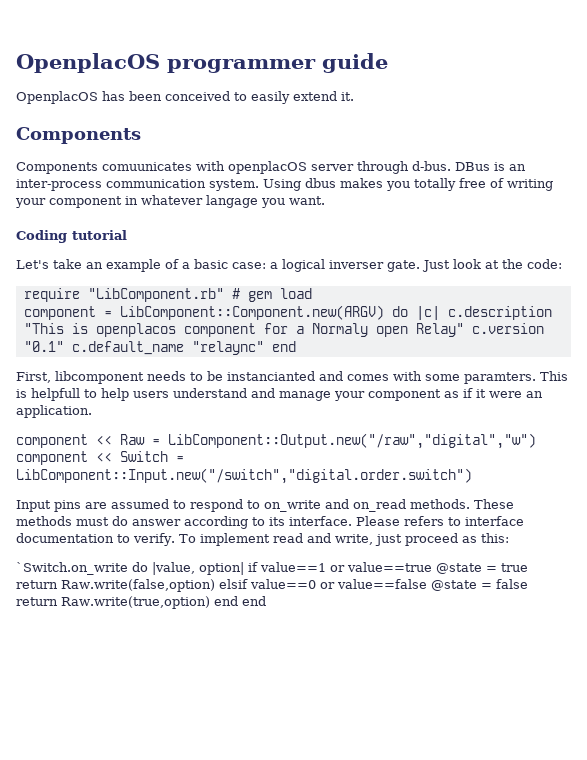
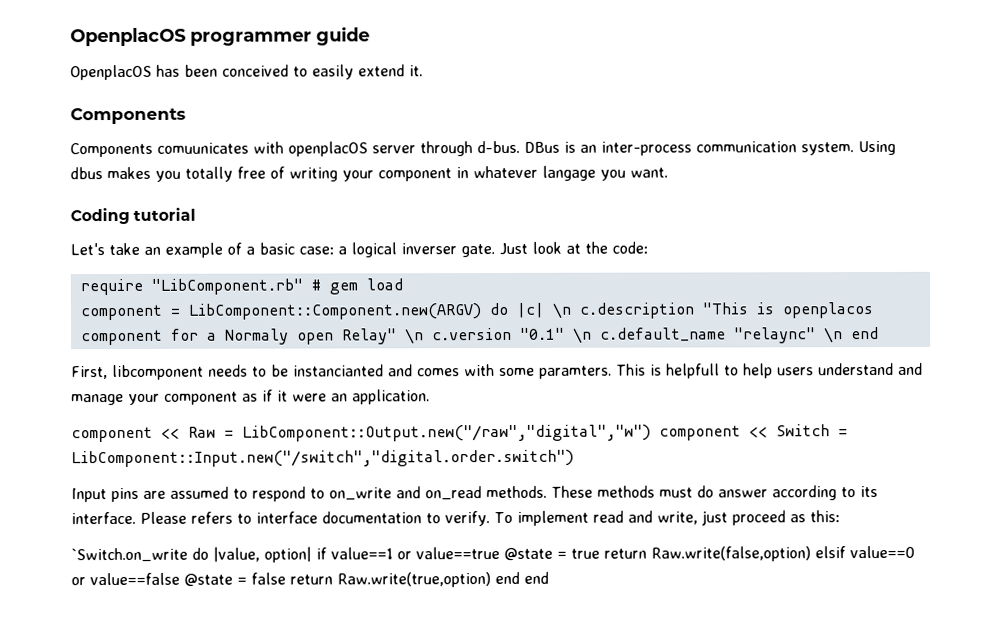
- component = LibComponent::Component.new(ARGV) do |c| c.description "This is openplacos component for a Normaly open Relay" c.version "0.1" c.default_name "relaync" end
+ component = LibComponent::Component.new(ARGV) do |c| \n c.description "This is openplacos component for a Normaly open Relay" \n c.version "0.1" \n c.default_name "relaync" \n end

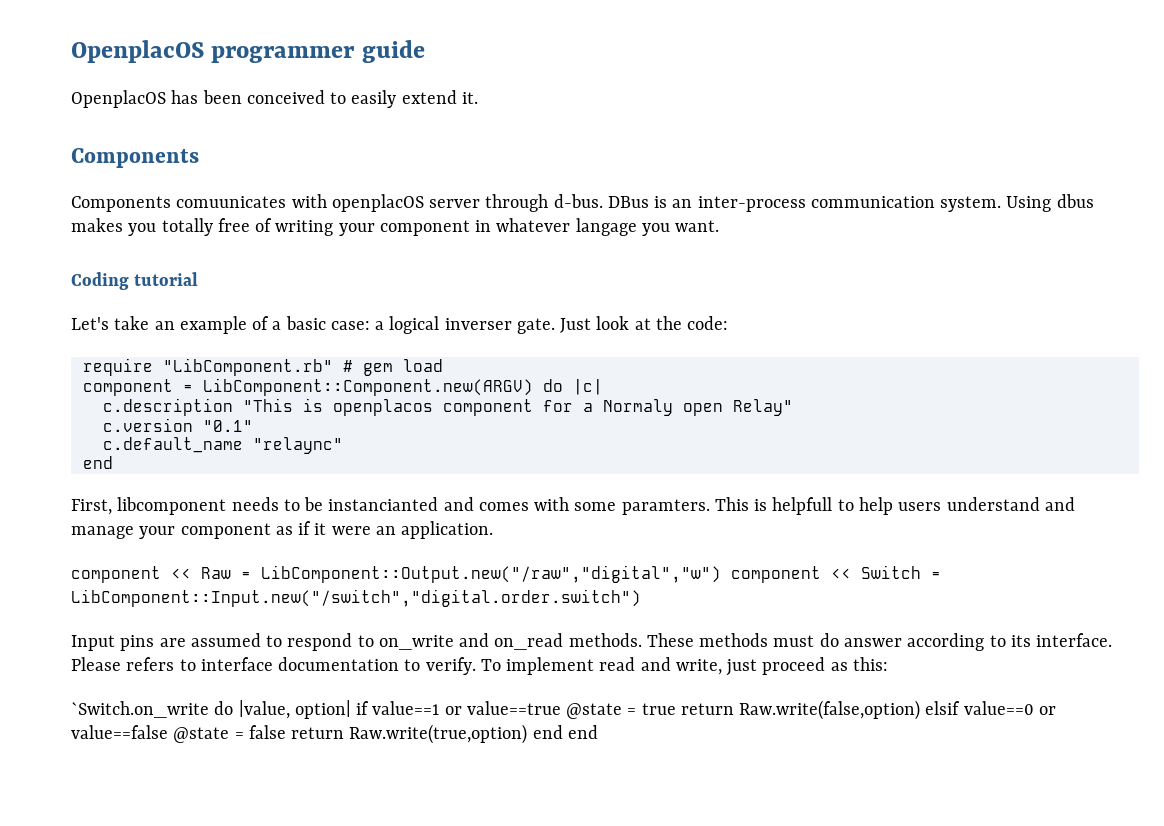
- component = LibComponent::Component.new(ARGV) do |c| \n c.description "This is openplacos component for a Normaly open Relay" \n c.version "0.1" \n c.default_name "relaync" \n end
+ component = LibComponent::Component.new(ARGV) do |c|
+ c.description "This is openplacos component for a Normaly open Relay"
+ c.version "0.1"
+ c.default_name "relaync"
+ end

